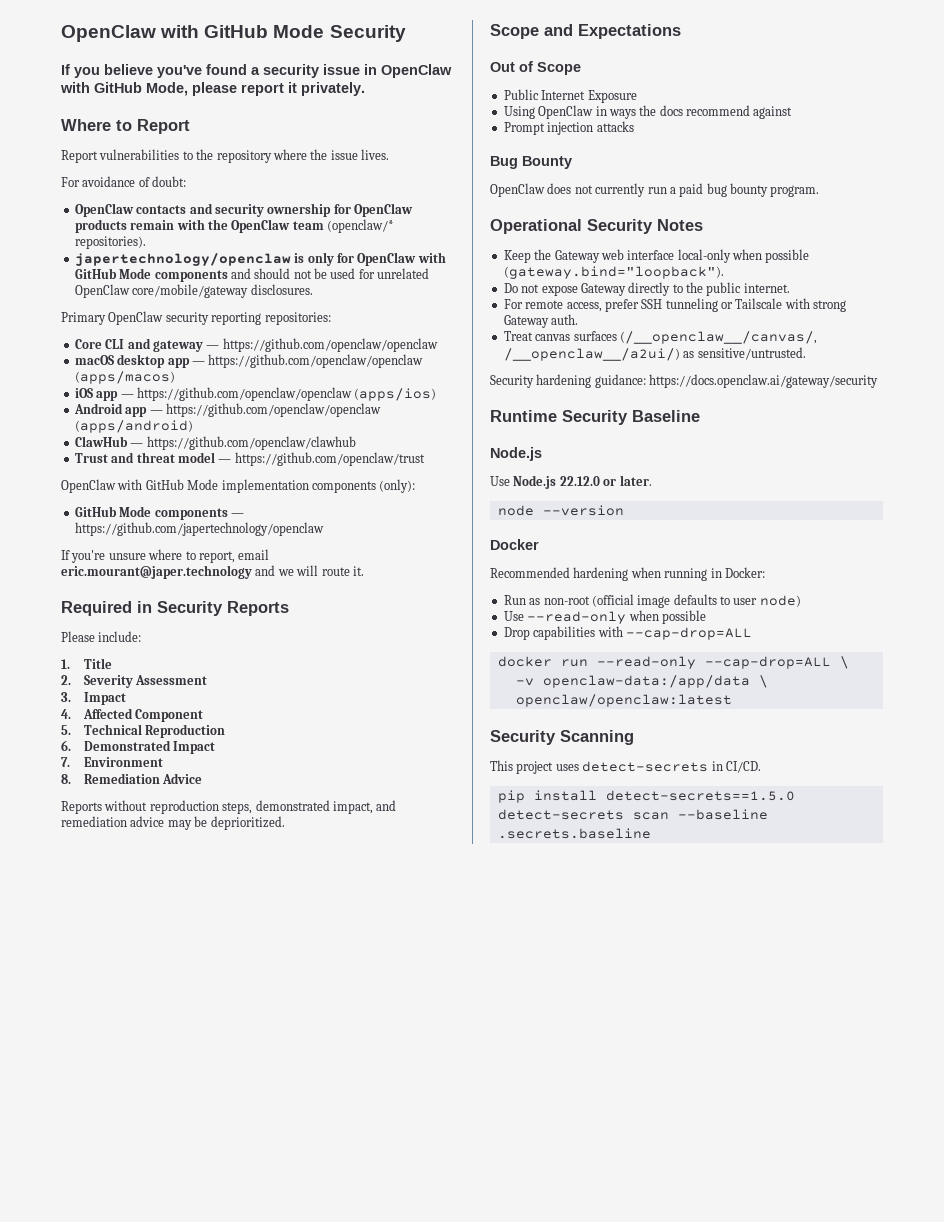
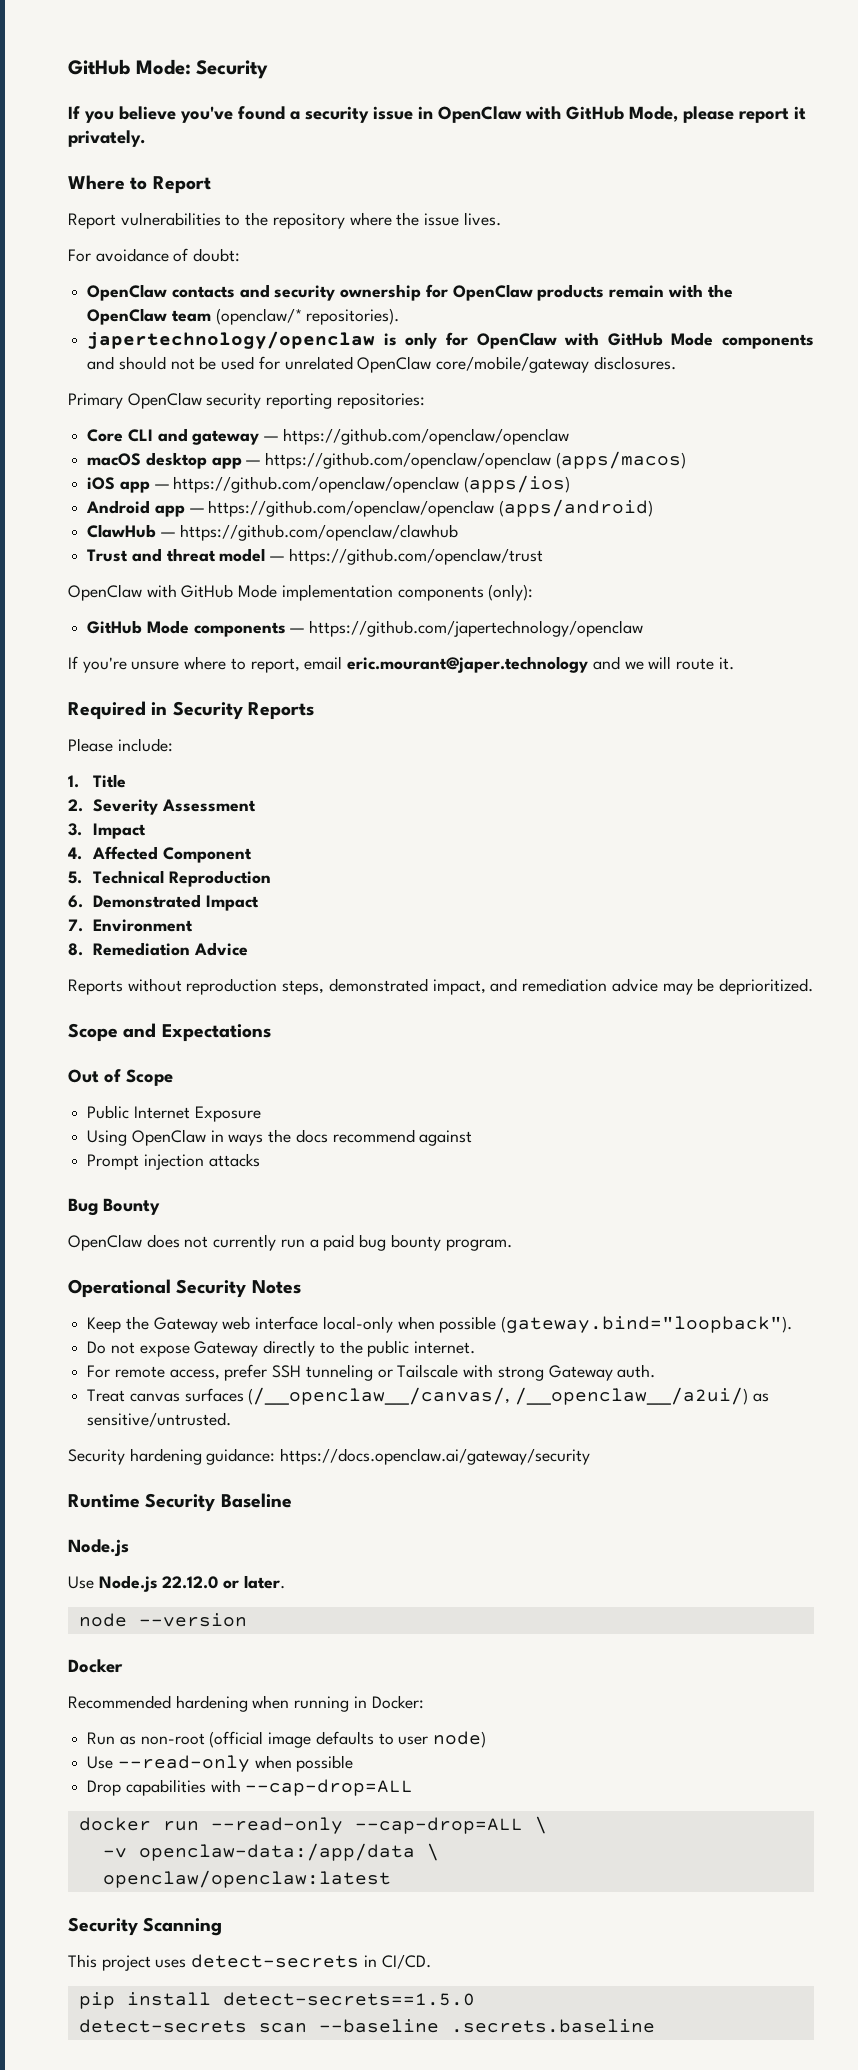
- OpenClaw with GitHub Mode Security
+ GitHub Mode: Security

